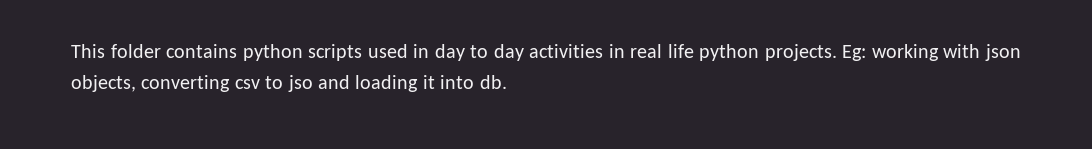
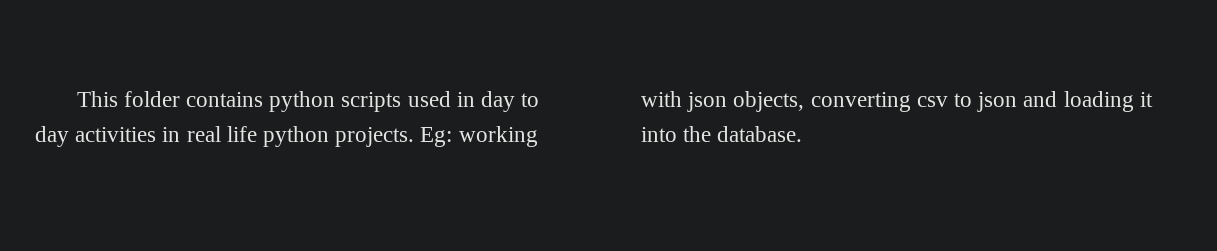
- Eg: working with json objects, converting csv to jso and loading it into db.
+ Eg: working with json objects, converting csv to json and loading it into the database.

